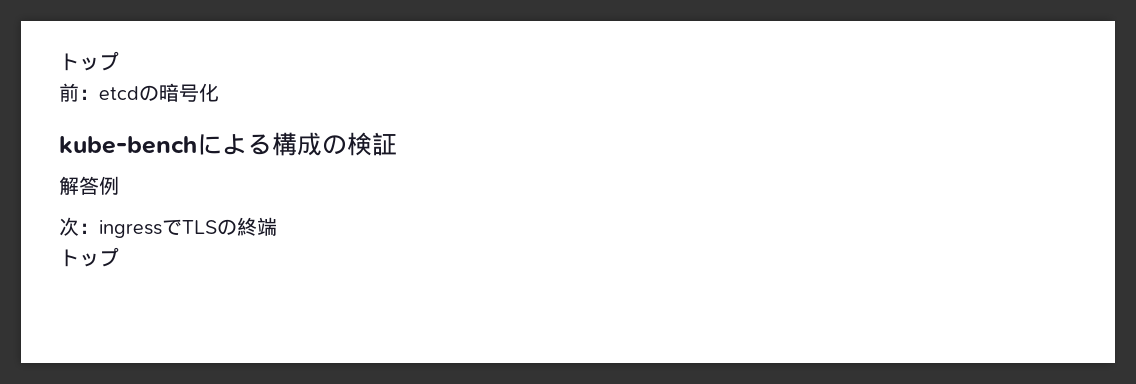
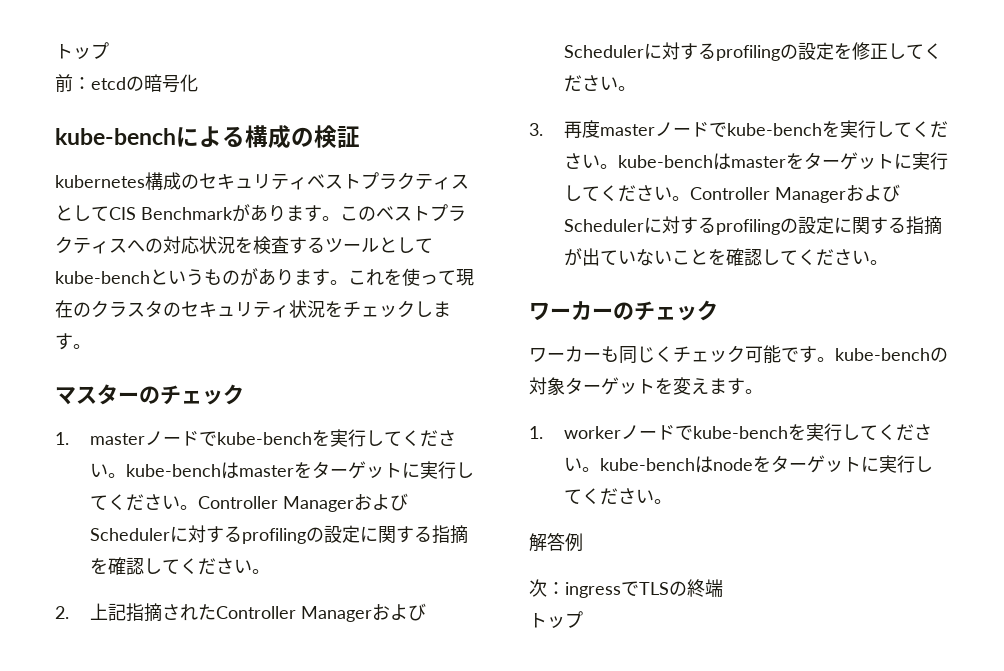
+ kubernetes構成のセキュリティベストプラクティスとしてCIS Benchmarkがあります。このベストプラクティスへの対応状況を検査するツールとしてkube-benchというものがあります。これを使って現在のクラスタのセキュリティ状況をチェックします。
+ マスターのチェック
+ 1. masterノードでkube-benchを実行してください。kube-benchはmasterをターゲットに実行してください。Controller ManagerおよびSchedulerに対するprofilingの設定に関する指摘を確認してください。
+ 2.上記指摘されたController ManagerおよびSchedulerに対するprofilingの設定を修正してください。
+ 3.再度masterノードでkube-benchを実行してください。kube-benchはmasterをターゲットに実行してください。Controller ManagerおよびSchedulerに対するprofilingの設定に関する指摘が出ていないことを確認してください。
+ ワーカーのチェック
+ ワーカーも同じくチェック可能です。kube-benchの対象ターゲットを変えます。
+ 1. workerノードでkube-benchを実行してください。kube-benchはnodeをターゲットに実行してください。

